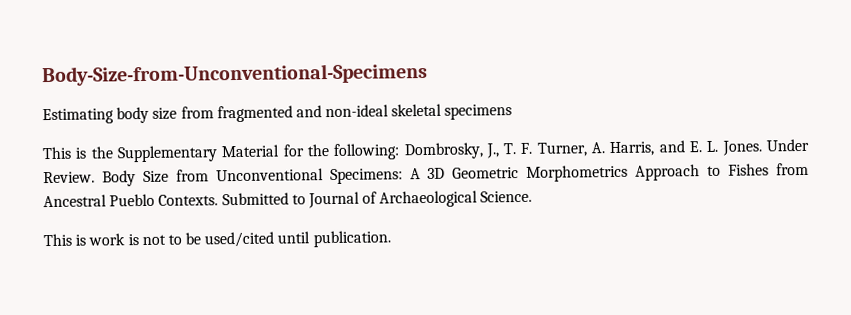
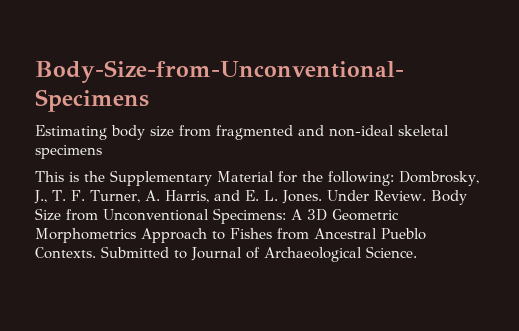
- This is work is not to be used/cited until publication.

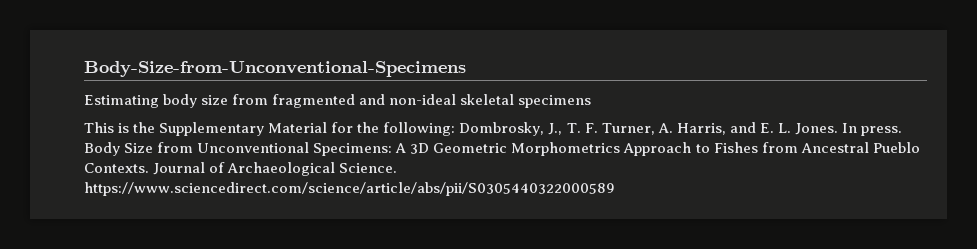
- Under Review.
+ In press.
- Submitted to Journal of Archaeological Science.
+ Journal of Archaeological Science. https://www.sciencedirect.com/science/article/abs/pii/S0305440322000589

